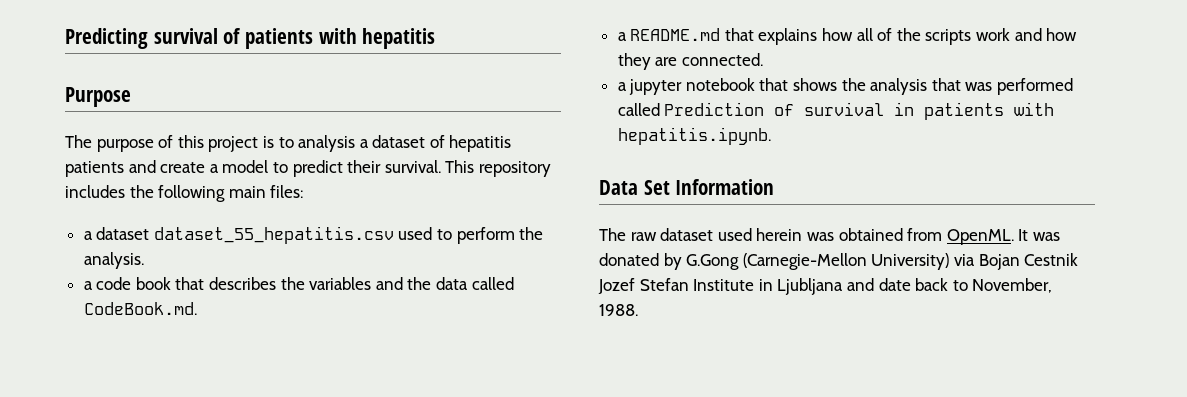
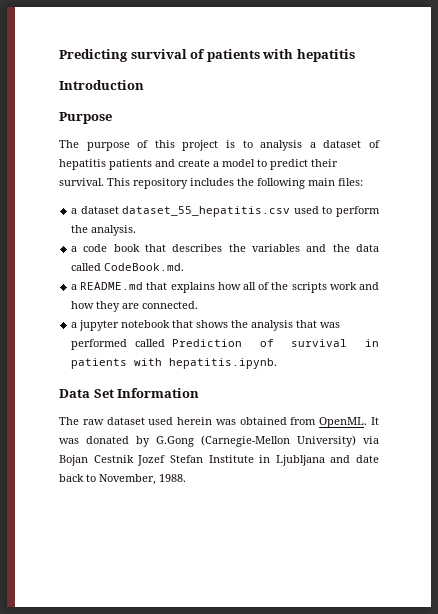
+ Introduction

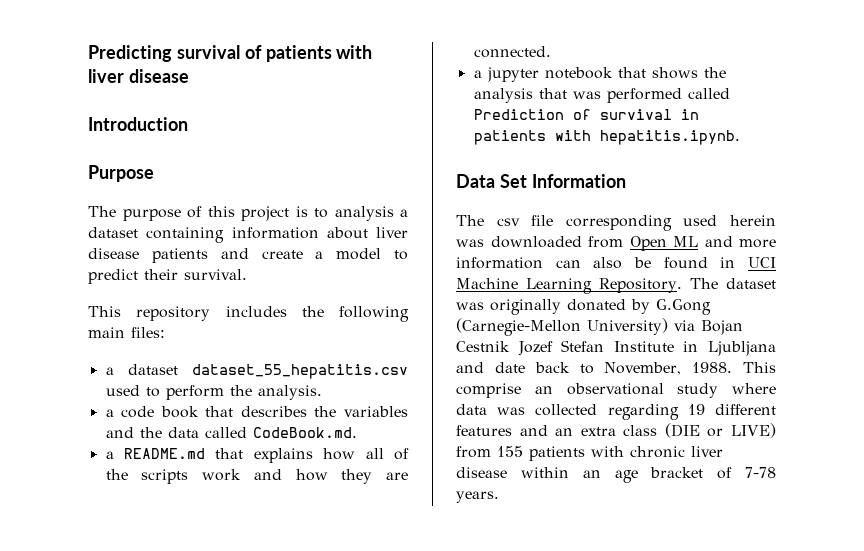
- Predicting survival of patients with hepatitis
+ Predicting survival of patients with liver disease
- The purpose of this project is to analysis a dataset of hepatitis patients and create a model to predict their survival. This repository includes the following main files:
+ The purpose of this project is to analysis a dataset containing information about liver disease patients and create a model to predict their survival.
+ This repository includes the following main files:
- The raw dataset used herein was obtained from OpenML. It was donated by G.Gong (Carnegie-Mellon University) via Bojan Cestnik Jozef Stefan Institute in Ljubljana and date back to November, 1988.
+ The csv file corresponding used herein was downloaded from Open ML and more information can also be found in UCI Machine Learning Repository. The dataset was originally donated by G.Gong (Carnegie-Mellon University) via Bojan Cestnik Jozef Stefan Institute in Ljubljana and date back to November, 1988.
+ This comprise an observational study where data was collected regarding 19 different features and an extra class (DIE or LIVE) from 155 patients with chronic liver disease within an age bracket of 7-78 years.

